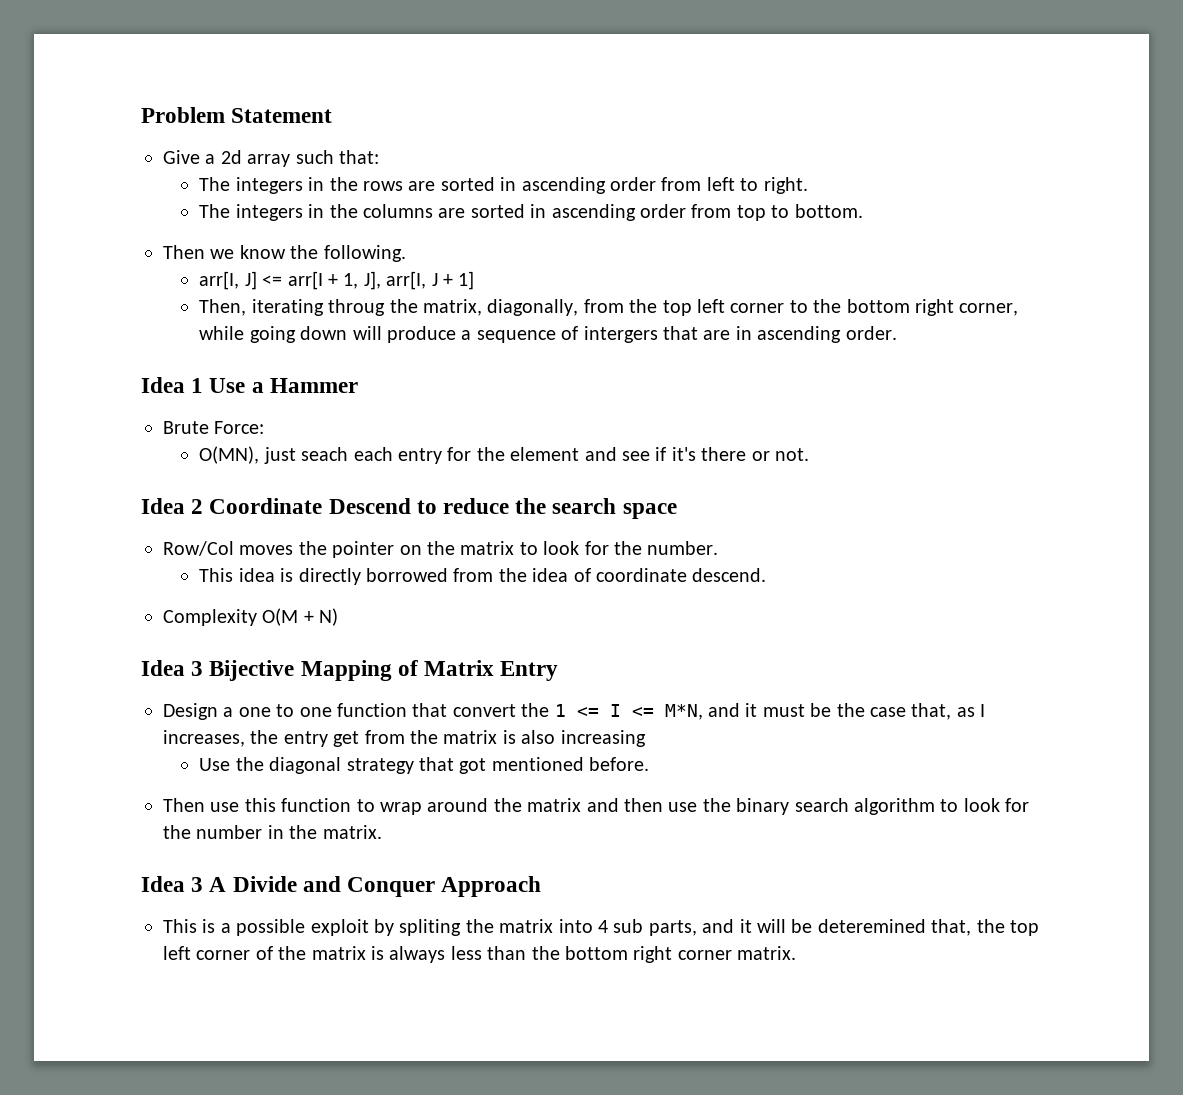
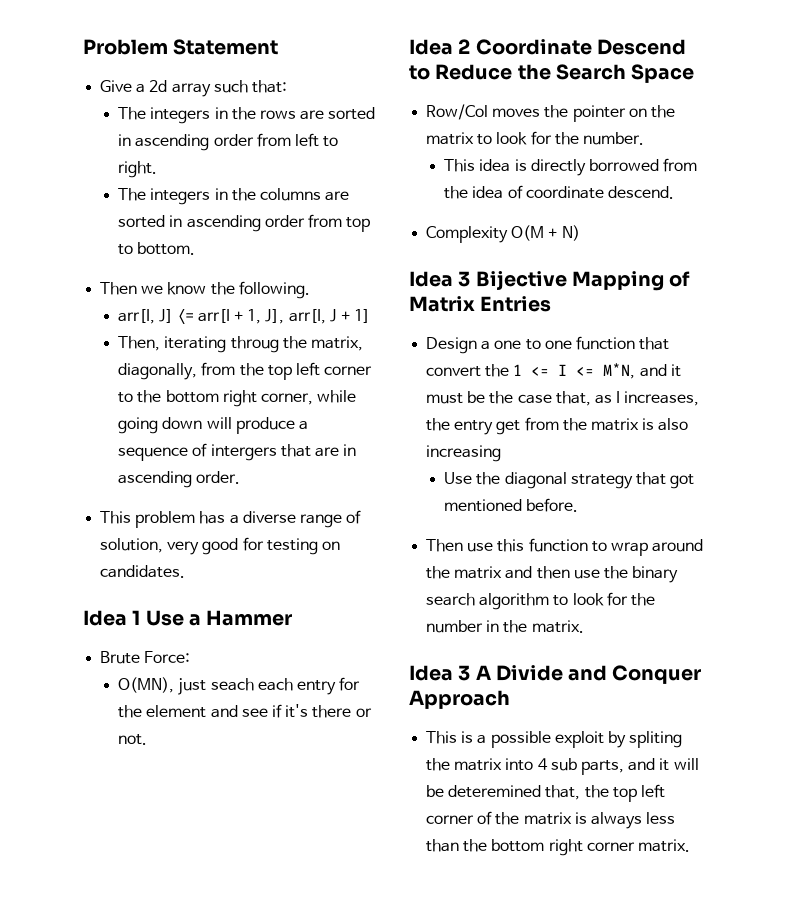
+ This problem has a diverse range of solution, very good for testing on candidates.
- Idea 2 Coordinate Descend to reduce the search space
+ Idea 2 Coordinate Descend to Reduce the Search Space
- Idea 3 Bijective Mapping of Matrix Entry
+ Idea 3 Bijective Mapping of Matrix Entries

